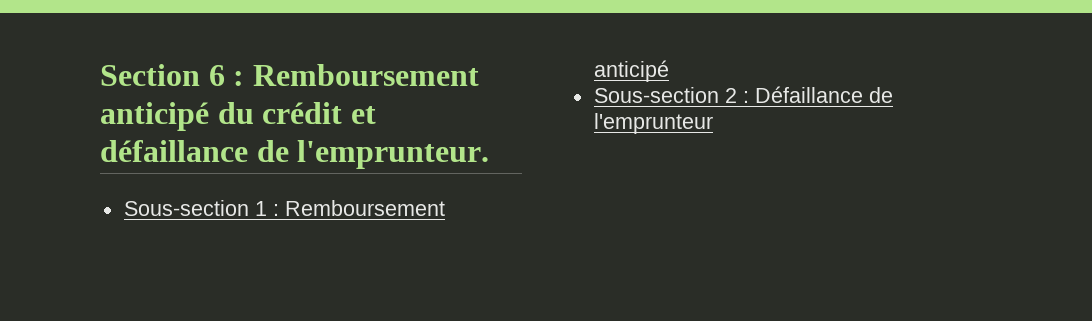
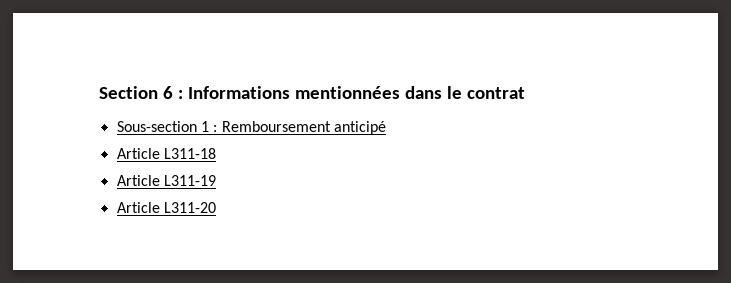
- Section 6 : Remboursement anticipé du crédit et défaillance de l'emprunteur.
+ Section 6 : Informations mentionnées dans le contrat
- Sous-section 2 : Défaillance de l'emprunteur
+ Article L311-18
+ Article L311-19
+ Article L311-20

